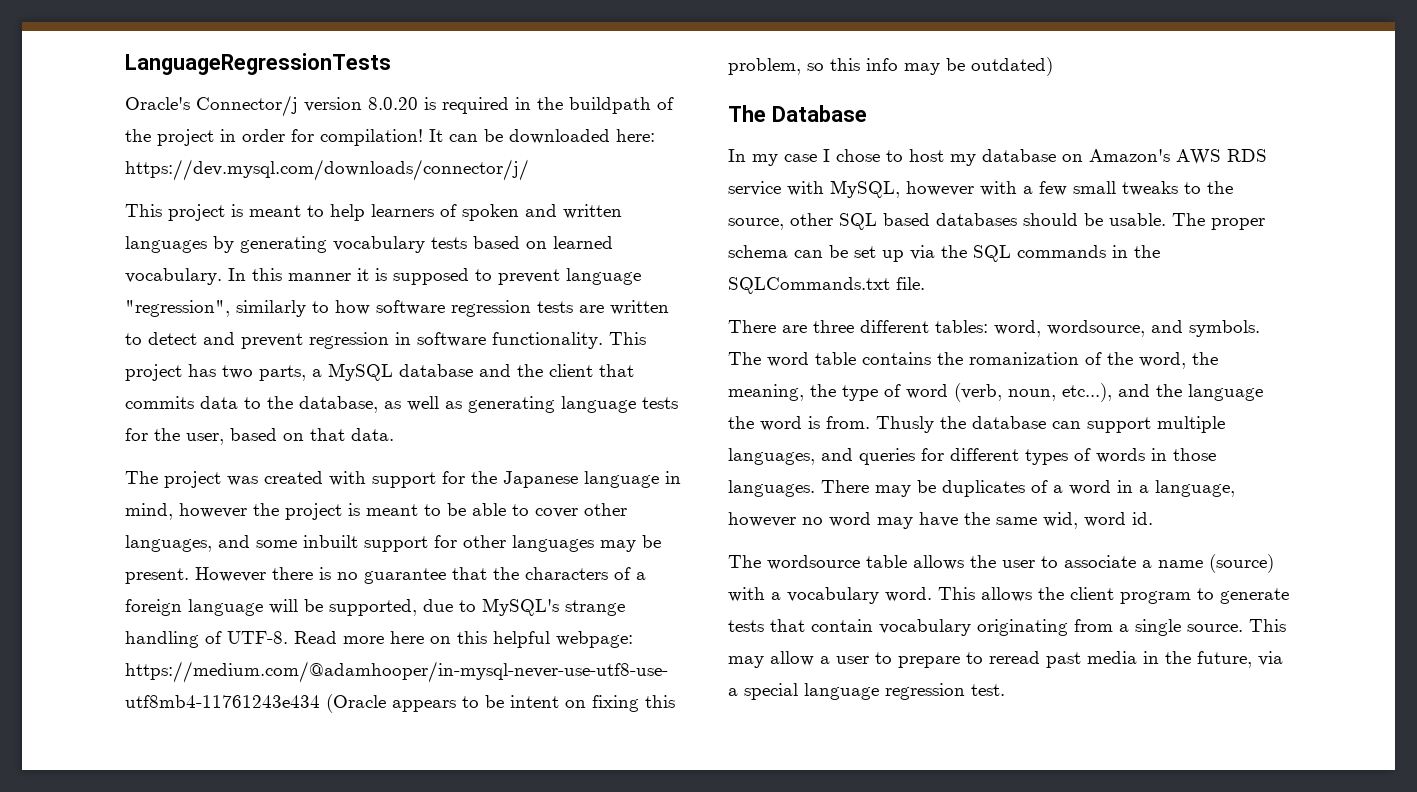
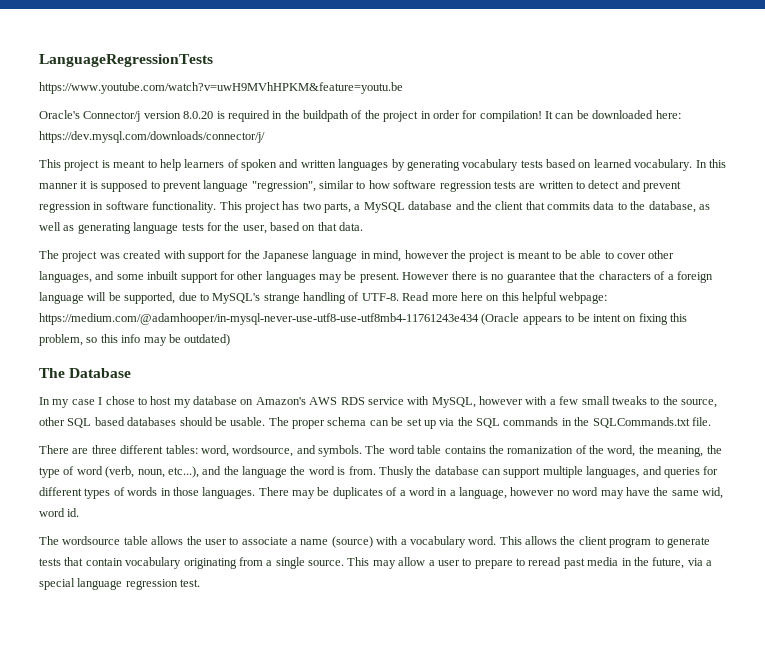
+ https://www.youtube.com/watch?v=uwH9MVhHPKM&feature=youtu.be
- In this manner it is supposed to prevent language "regression", similarly to how software regression tests are written to detect and prevent regression in software functionality.
+ In this manner it is supposed to prevent language "regression", similar to how software regression tests are written to detect and prevent regression in software functionality.

